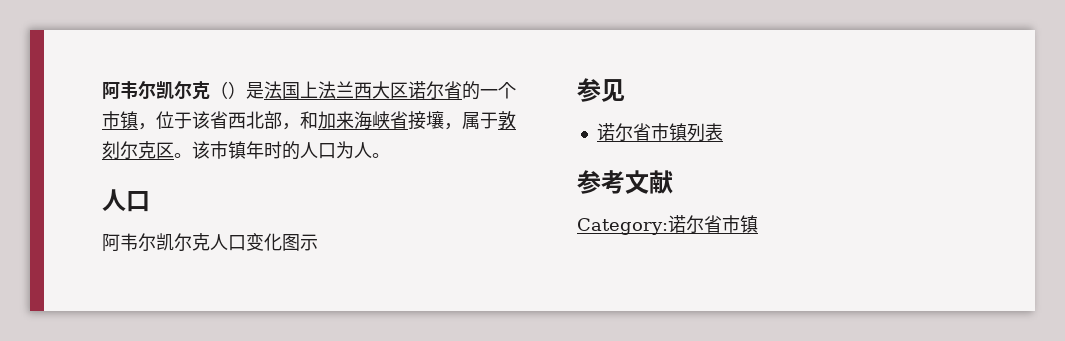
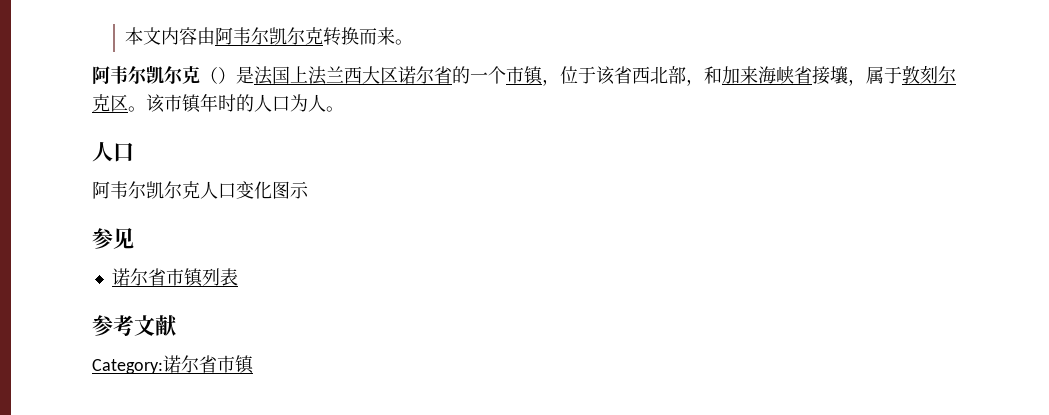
+ 本文内容由阿韦尔凯尔克转换而来。

